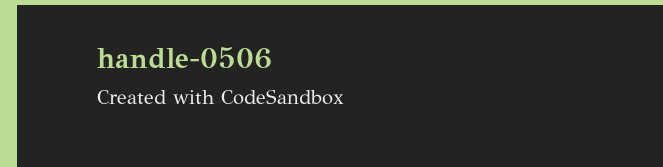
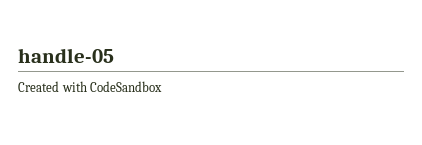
- handle-0506
+ handle-05

